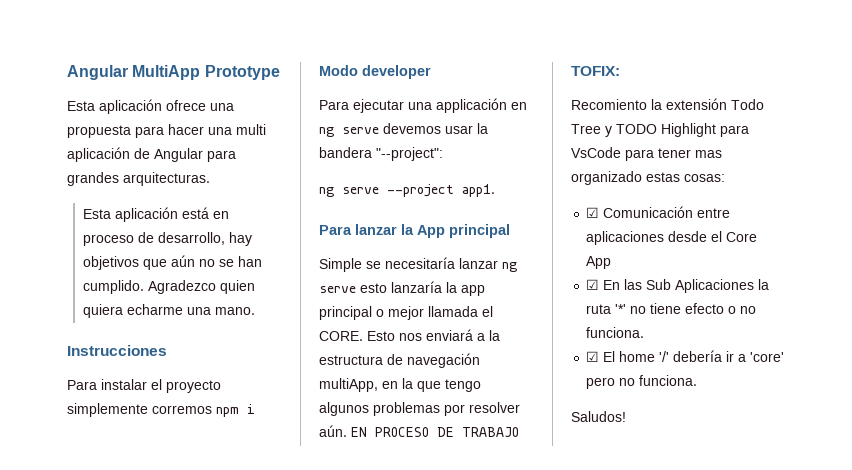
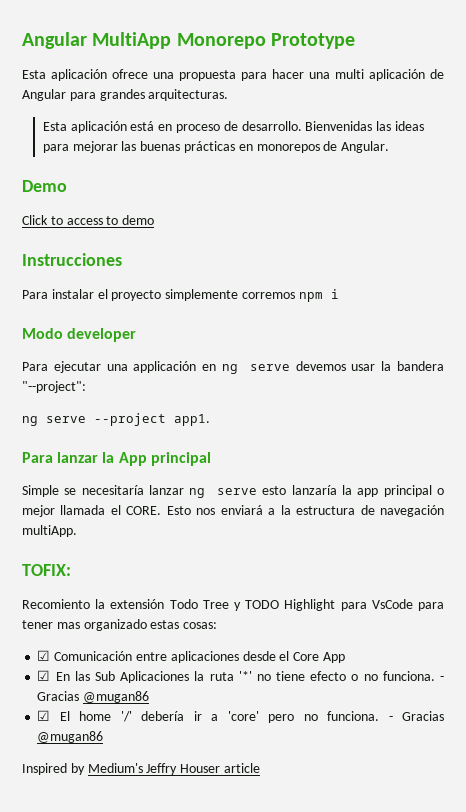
- Angular MultiApp Prototype
+ Angular MultiApp Monorepo Prototype
- Esta aplicación está en proceso de desarrollo, hay objetivos que aún no se han cumplido. Agradezco quien quiera echarme una mano.
+ Esta aplicación está en proceso de desarrollo. Bienvenidas las ideas para mejorar las buenas prácticas en monorepos de Angular.
+ Demo
+ Click to access to demo
- Esto nos enviará a la estructura de navegación multiApp, en la que tengo algunos problemas por resolver aún. EN PROCESO DE TRABAJO
+ Esto nos enviará a la estructura de navegación multiApp.
- ☑ En las Sub Aplicaciones la ruta '*' no tiene efecto o no funciona.
+ ☑ En las Sub Aplicaciones la ruta '*' no tiene efecto o no funciona. - Gracias @mugan86
- ☑ El home '/' debería ir a 'core' pero no funciona.
- Saludos!
+ ☑ El home '/' debería ir a 'core' pero no funciona. - Gracias @mugan86
+ Inspired by Medium's Jeffry Houser article

